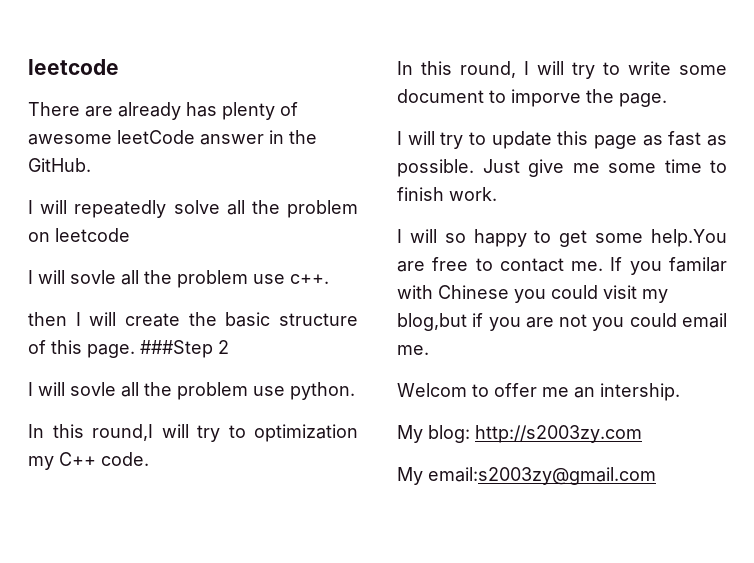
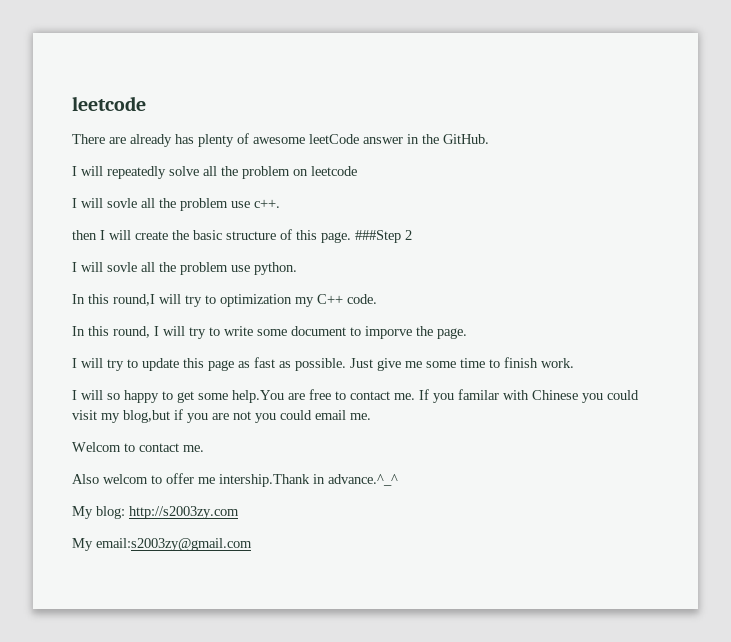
- Welcom to offer me an intership.
+ Welcom to contact me.
+ Also welcom to offer me intership.Thank in advance.^_^

